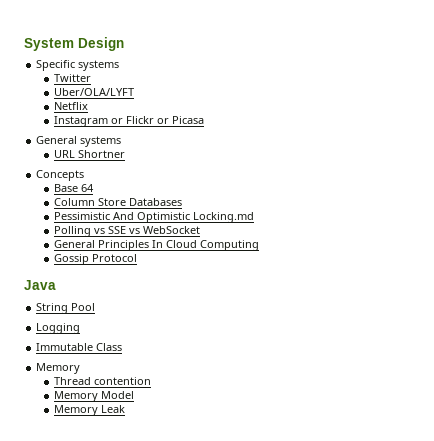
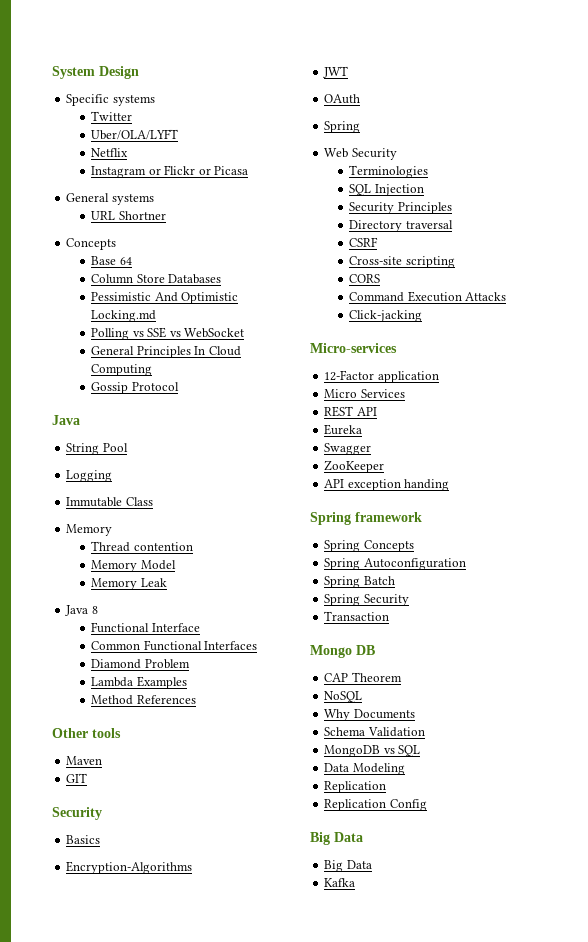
+ Java 8
+ Functional Interface
+ Common Functional Interfaces
+ Diamond Problem
+ Lambda Examples
+ Method References
+ Other tools
+ Maven
+ GIT
+ Security
+ Basics
+ Encryption-Algorithms
+ JWT
+ OAuth
+ Spring
+ Web Security
+ Terminologies
+ SQL Injection
+ Security Principles
+ Directory traversal
+ CSRF
+ Cross-site scripting
+ CORS
+ Command Execution Attacks
+ Click-jacking
+ Micro-services
+ 12-Factor application
+ Micro Services
+ REST API
+ Eureka
+ Swagger
+ ZooKeeper
+ API exception handing
+ Spring framework
+ Spring Concepts
+ Spring Autoconfiguration
+ Spring Batch
+ Spring Security
+ Transaction
+ Mongo DB
+ CAP Theorem
+ NoSQL
+ Why Documents
+ Schema Validation
+ MongoDB vs SQL
+ Data Modeling
+ Replication
+ Replication Config
+ Big Data
+ Big Data
+ Kafka

